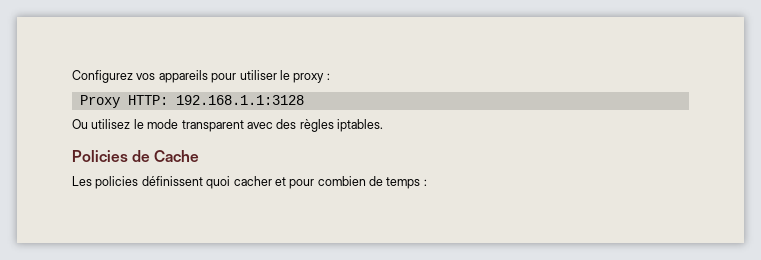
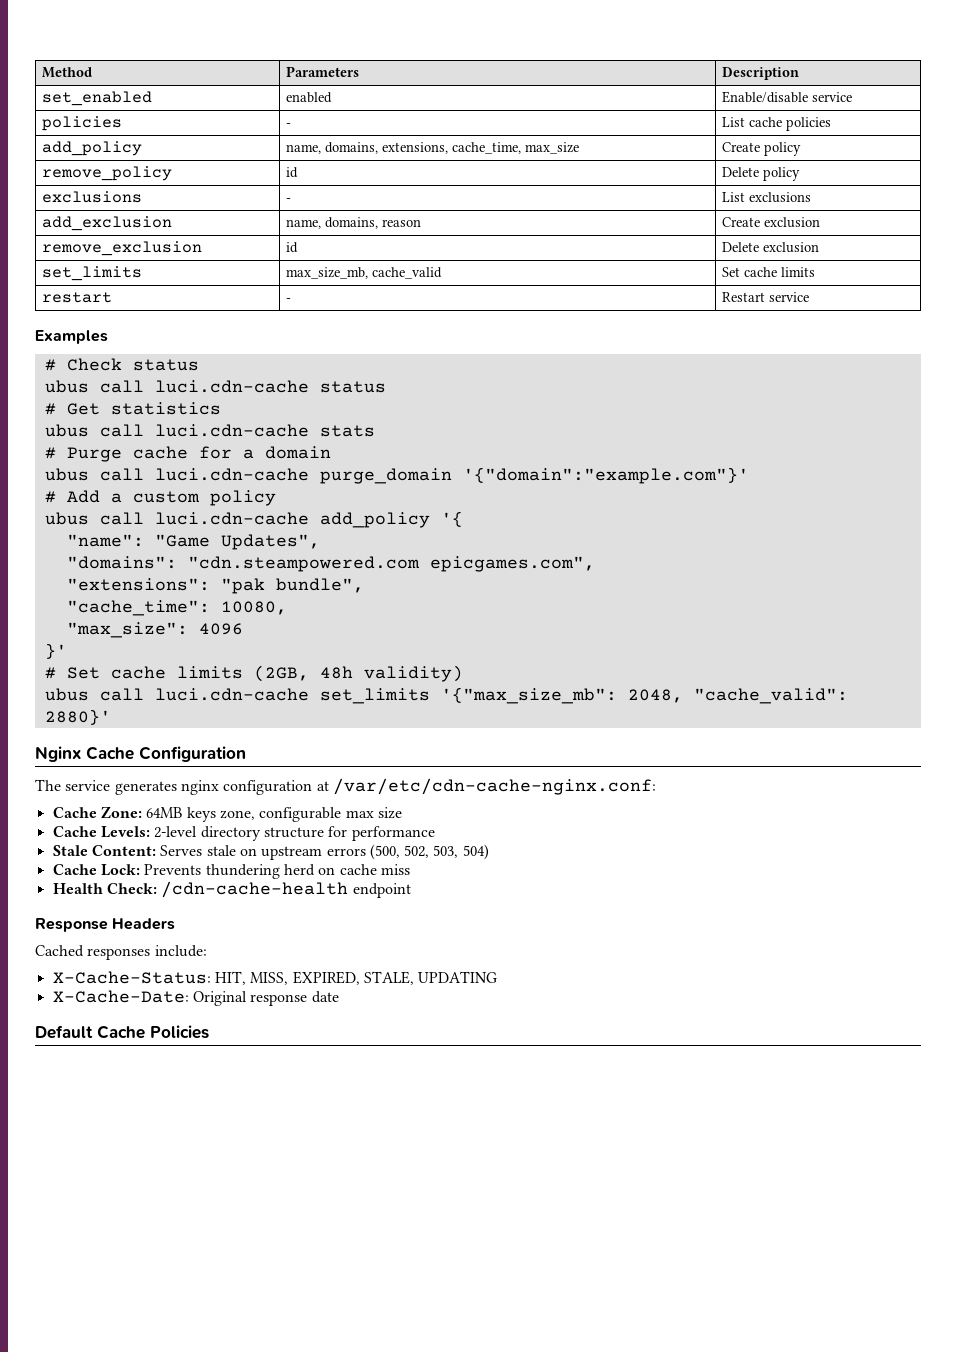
- Configurez vos appareils pour utiliser le proxy :
- Proxy HTTP: 192.168.1.1:3128
- Ou utilisez le mode transparent avec des règles iptables.
- Policies de Cache
- Les policies définissent quoi cacher et pour combien de temps :
+ Method | Parameters | Description
+ set_enabled | enabled | Enable/disable service
+ policies | - | List cache policies
+ add_policy | name, domains, extensions, cache_time, max_size | Create policy
+ remove_policy | id | Delete policy
+ exclusions | - | List exclusions
+ add_exclusion | name, domains, reason | Create exclusion
+ remove_exclusion | id | Delete exclusion
+ set_limits | max_size_mb, cache_valid | Set cache limits
+ restart | - | Restart service
+ Examples
+ # Check status
+ ubus call luci.cdn-cache status
+ # Get statistics
+ ubus call luci.cdn-cache stats
+ # Purge cache for a domain
+ ubus call luci.cdn-cache purge_domain '{"domain":"example.com"}'
+ # Add a custom policy
+ ubus call luci.cdn-cache add_policy '{
+ "name": "Game Updates",
+ "domains": "cdn.steampowered.com epicgames.com",
+ "extensions": "pak bundle",
+ "cache_time": 10080,
+ "max_size": 4096
+ }'
+ # Set cache limits (2GB, 48h validity)
+ ubus call luci.cdn-cache set_limits '{"max_size_mb": 2048, "cache_valid": 2880}'
+ Nginx Cache Configuration
+ The service generates nginx configuration at /var/etc/cdn-cache-nginx.conf:
+ Cache Zone: 64MB keys zone, configurable max size
+ Cache Levels: 2-level directory structure for performance
+ Stale Content: Serves stale on upstream errors (500, 502, 503, 504)
+ Cache Lock: Prevents thundering herd on cache miss
+ Health Check: /cdn-cache-health endpoint
+ Response Headers
+ Cached responses include:
+ X-Cache-Status: HIT, MISS, EXPIRED, STALE, UPDATING
+ X-Cache-Date: Original response date
+ Default Cache Policies

